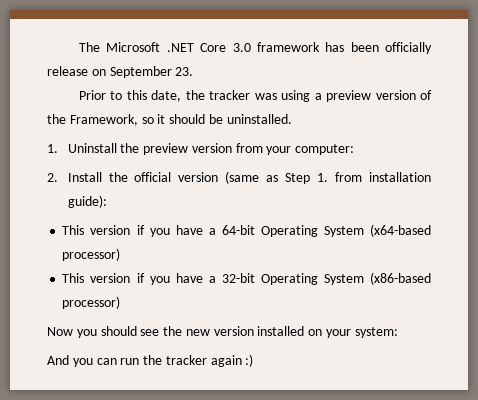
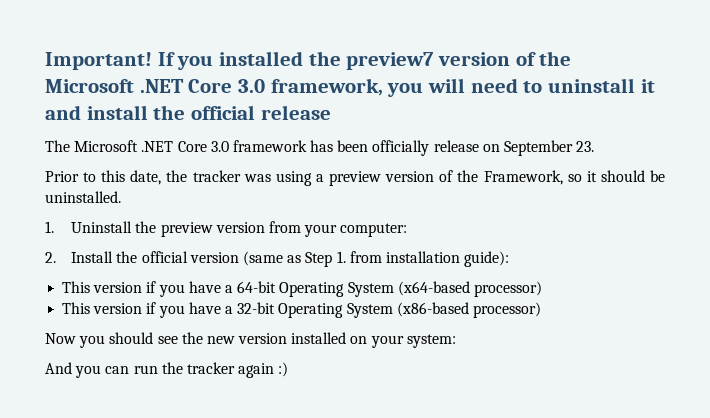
+ Important! If you installed the preview7 version of the Microsoft .NET Core 3.0 framework, you will need to uninstall it and install the official release

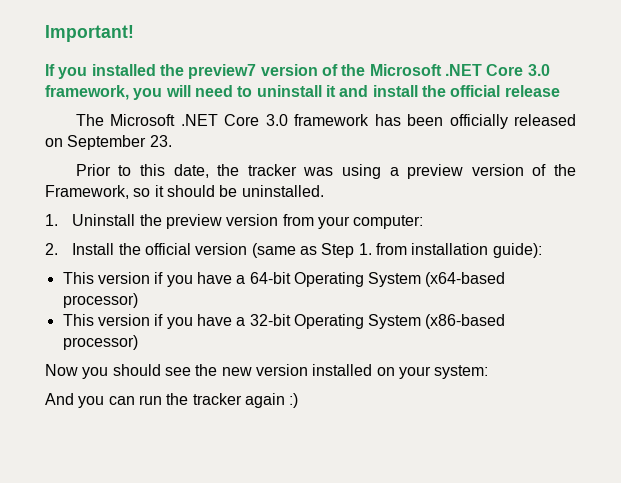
- Important! If you installed the preview7 version of the Microsoft .NET Core 3.0 framework, you will need to uninstall it and install the official release
+ Important!
+ If you installed the preview7 version of the Microsoft .NET Core 3.0 framework, you will need to uninstall it and install the official release
- The Microsoft .NET Core 3.0 framework has been officially release on September 23.
+ The Microsoft .NET Core 3.0 framework has been officially released on September 23.

